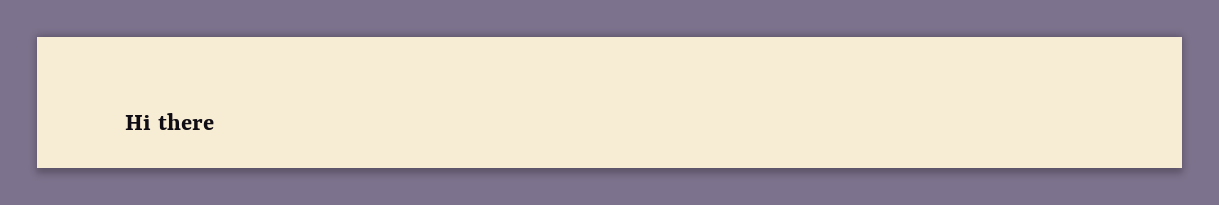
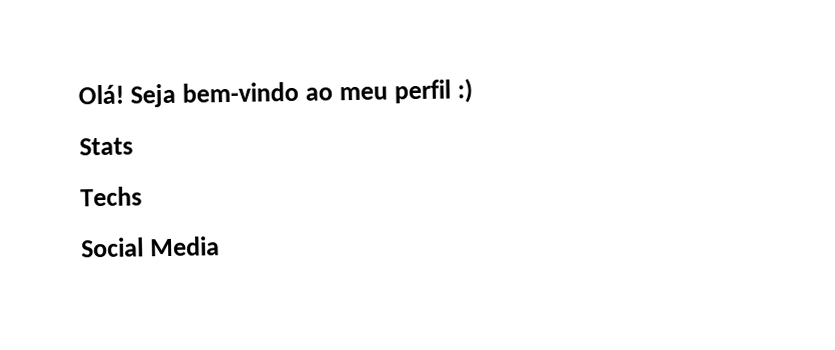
- Hi there
+ Olá! Seja bem-vindo ao meu perfil :)
+ Stats
+ Techs
+ Social Media

